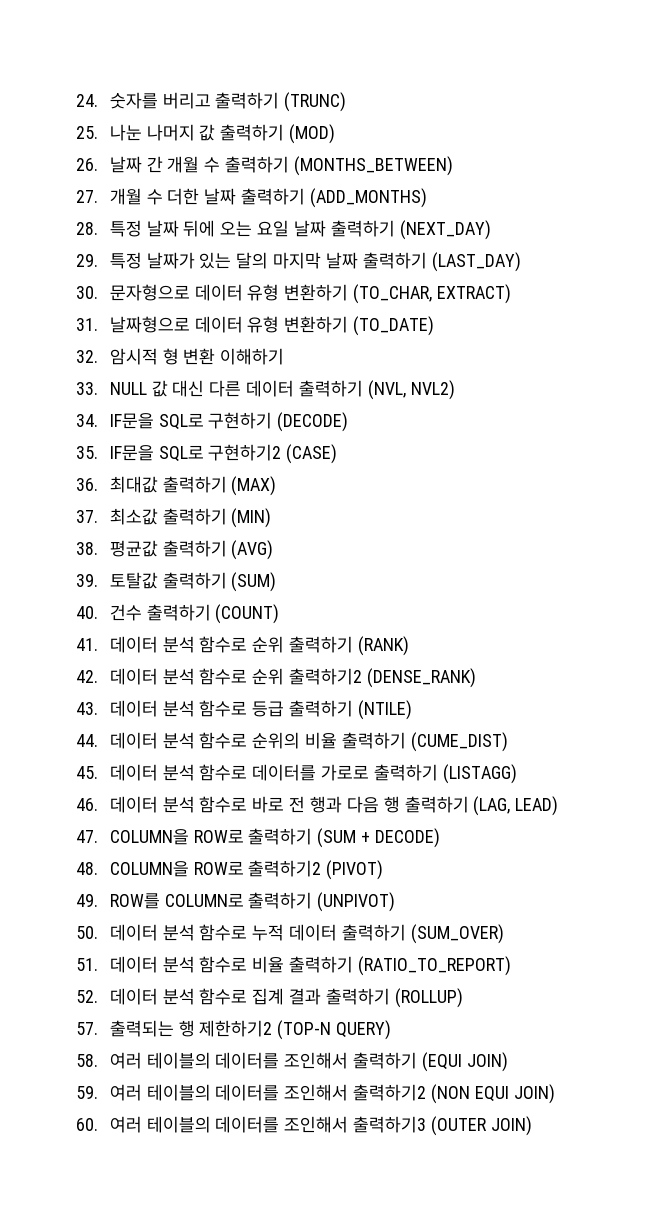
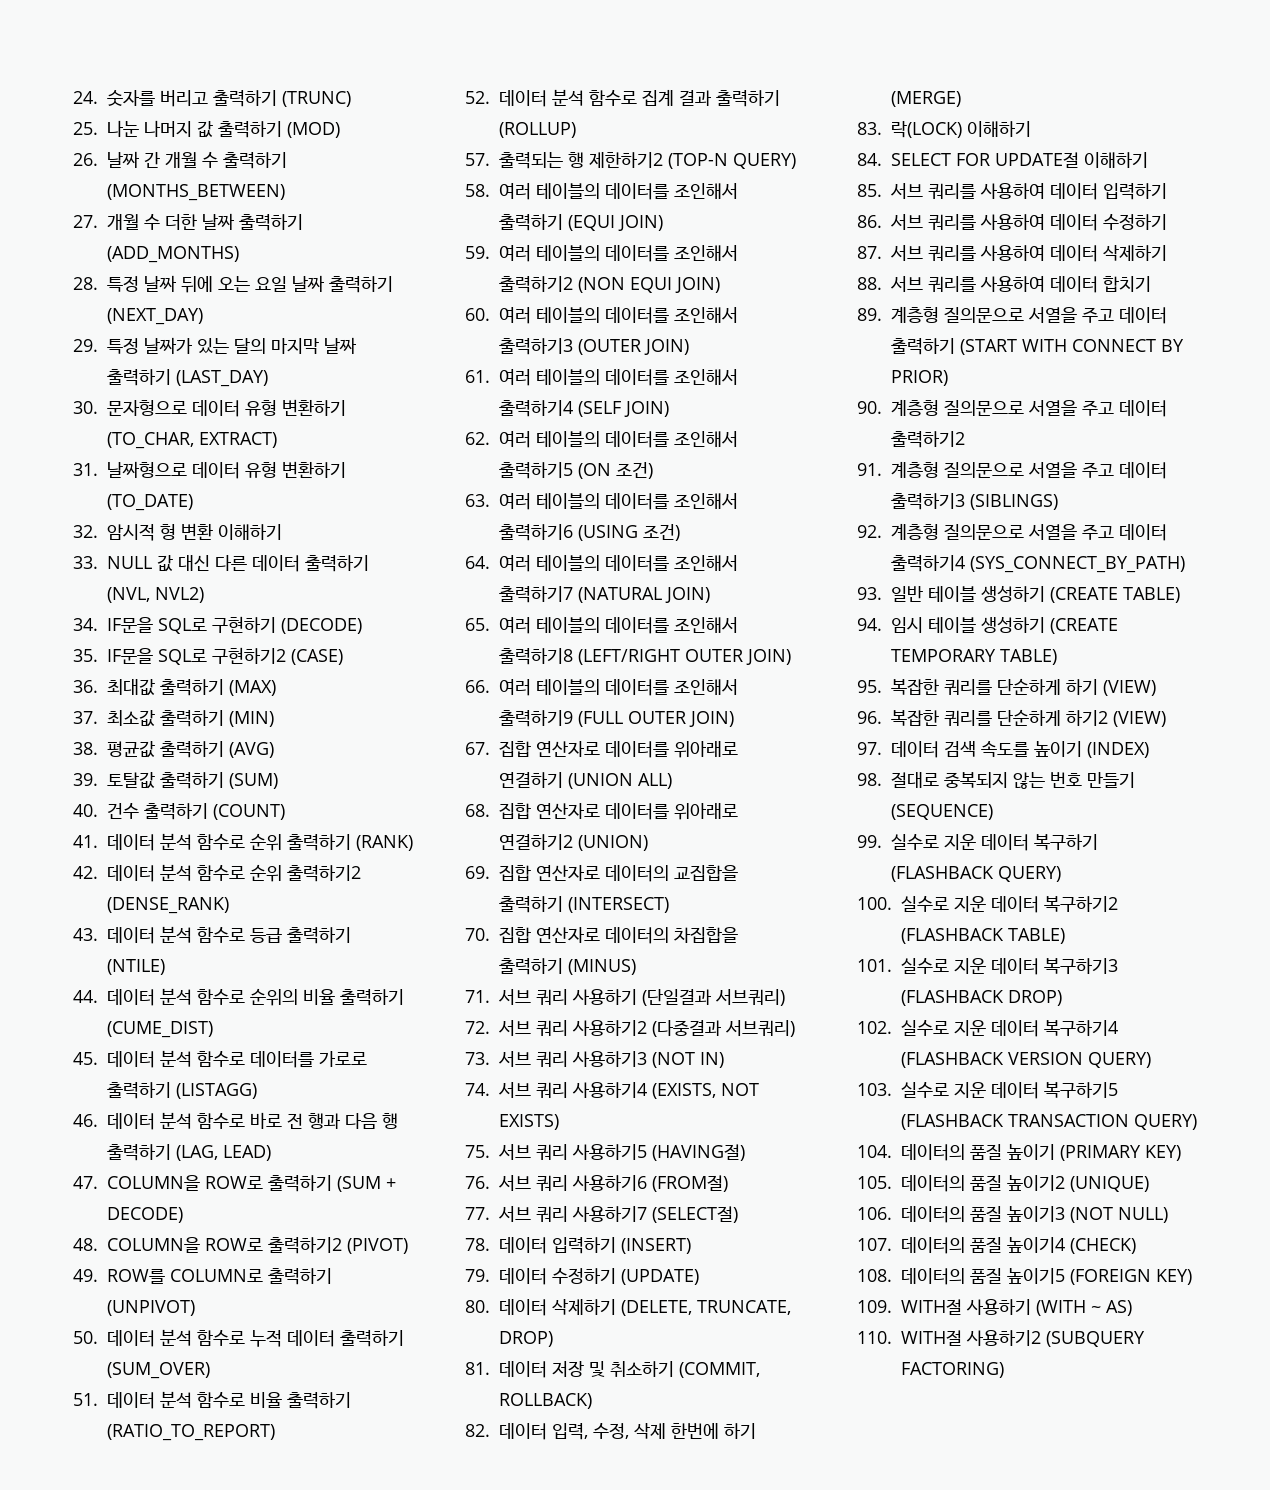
+ 61. 여러 테이블의 데이터를 조인해서 출력하기4 (SELF JOIN)
+ 62. 여러 테이블의 데이터를 조인해서 출력하기5 (ON 조건)
+ 63. 여러 테이블의 데이터를 조인해서 출력하기6 (USING 조건)
+ 64. 여러 테이블의 데이터를 조인해서 출력하기7 (NATURAL JOIN)
+ 65. 여러 테이블의 데이터를 조인해서 출력하기8 (LEFT/RIGHT OUTER JOIN)
+ 66. 여러 테이블의 데이터를 조인해서 출력하기9 (FULL OUTER JOIN)
+ 67. 집합 연산자로 데이터를 위아래로 연결하기 (UNION ALL)
+ 68. 집합 연산자로 데이터를 위아래로 연결하기2 (UNION)
+ 69. 집합 연산자로 데이터의 교집합을 출력하기 (INTERSECT)
+ 70. 집합 연산자로 데이터의 차집합을 출력하기 (MINUS)
+ 71. 서브 쿼리 사용하기 (단일결과 서브쿼리)
+ 72. 서브 쿼리 사용하기2 (다중결과 서브쿼리)
+ 73. 서브 쿼리 사용하기3 (NOT IN)
+ 74. 서브 쿼리 사용하기4 (EXISTS, NOT EXISTS)
+ 75. 서브 쿼리 사용하기5 (HAVING절)
+ 76. 서브 쿼리 사용하기6 (FROM절)
+ 77. 서브 쿼리 사용하기7 (SELECT절)
+ 78. 데이터 입력하기 (INSERT)
+ 79. 데이터 수정하기 (UPDATE)
+ 80. 데이터 삭제하기 (DELETE, TRUNCATE, DROP)
+ 81. 데이터 저장 및 취소하기 (COMMIT, ROLLBACK)
+ 82. 데이터 입력, 수정, 삭제 한번에 하기 (MERGE)
+ 83. 락(LOCK) 이해하기
+ 84. SELECT FOR UPDATE절 이해하기
+ 85. 서브 쿼리를 사용하여 데이터 입력하기
+ 86. 서브 쿼리를 사용하여 데이터 수정하기
+ 87. 서브 쿼리를 사용하여 데이터 삭제하기
+ 88. 서브 쿼리를 사용하여 데이터 합치기
+ 89. 계층형 질의문으로 서열을 주고 데이터 출력하기 (START WITH CONNECT BY PRIOR)
+ 90. 계층형 질의문으로 서열을 주고 데이터 출력하기2
+ 91. 계층형 질의문으로 서열을 주고 데이터 출력하기3 (SIBLINGS)
+ 92. 계층형 질의문으로 서열을 주고 데이터 출력하기4 (SYS_CONNECT_BY_PATH)
+ 93. 일반 테이블 생성하기 (CREATE TABLE)
+ 94. 임시 테이블 생성하기 (CREATE TEMPORARY TABLE)
+ 95. 복잡한 쿼리를 단순하게 하기 (VIEW)
+ 96. 복잡한 쿼리를 단순하게 하기2 (VIEW)
+ 97. 데이터 검색 속도를 높이기 (INDEX)
+ 98. 절대로 중복되지 않는 번호 만들기 (SEQUENCE)
+ 99. 실수로 지운 데이터 복구하기 (FLASHBACK QUERY)
+ 100. 실수로 지운 데이터 복구하기2 (FLASHBACK TABLE)
+ 101. 실수로 지운 데이터 복구하기3 (FLASHBACK DROP)
+ 102. 실수로 지운 데이터 복구하기4 (FLASHBACK VERSION QUERY)
+ 103. 실수로 지운 데이터 복구하기5 (FLASHBACK TRANSACTION QUERY)
+ 104. 데이터의 품질 높이기 (PRIMARY KEY)
+ 105. 데이터의 품질 높이기2 (UNIQUE)
+ 106. 데이터의 품질 높이기3 (NOT NULL)
+ 107. 데이터의 품질 높이기4 (CHECK)
+ 108. 데이터의 품질 높이기5 (FOREIGN KEY)
+ 109. WITH절 사용하기 (WITH ~ AS)
+ 110. WITH절 사용하기2 (SUBQUERY FACTORING)

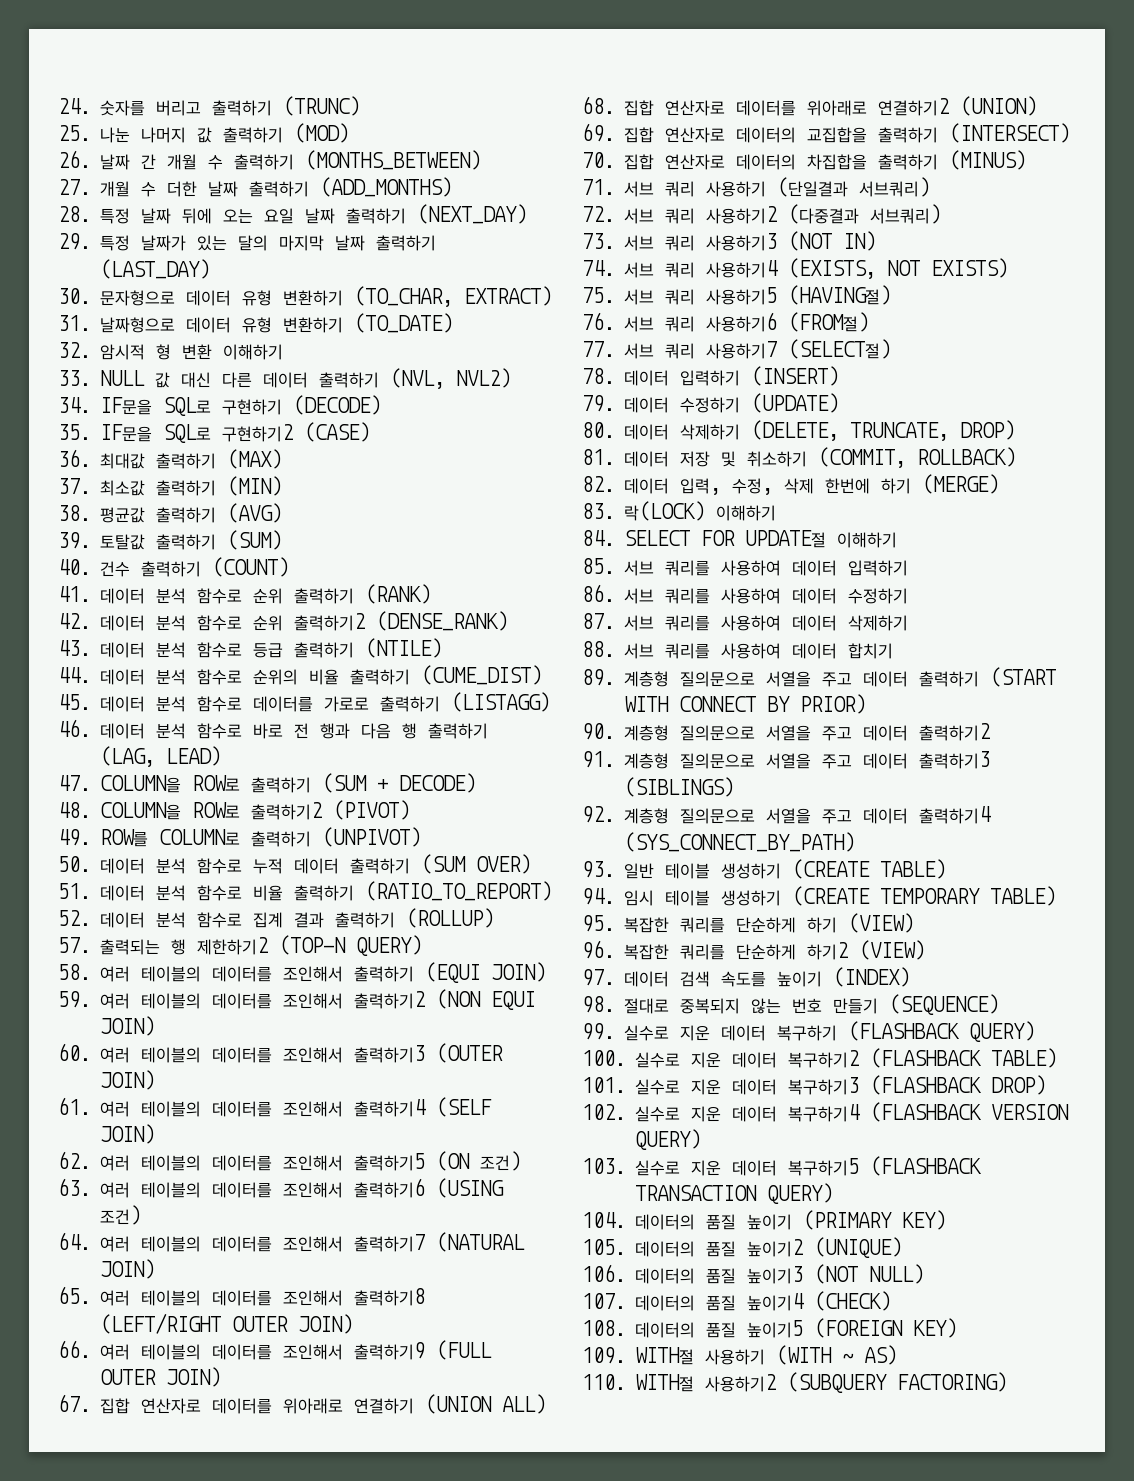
- 50. 데이터 분석 함수로 누적 데이터 출력하기 (SUM_OVER)
+ 50. 데이터 분석 함수로 누적 데이터 출력하기 (SUM OVER)

